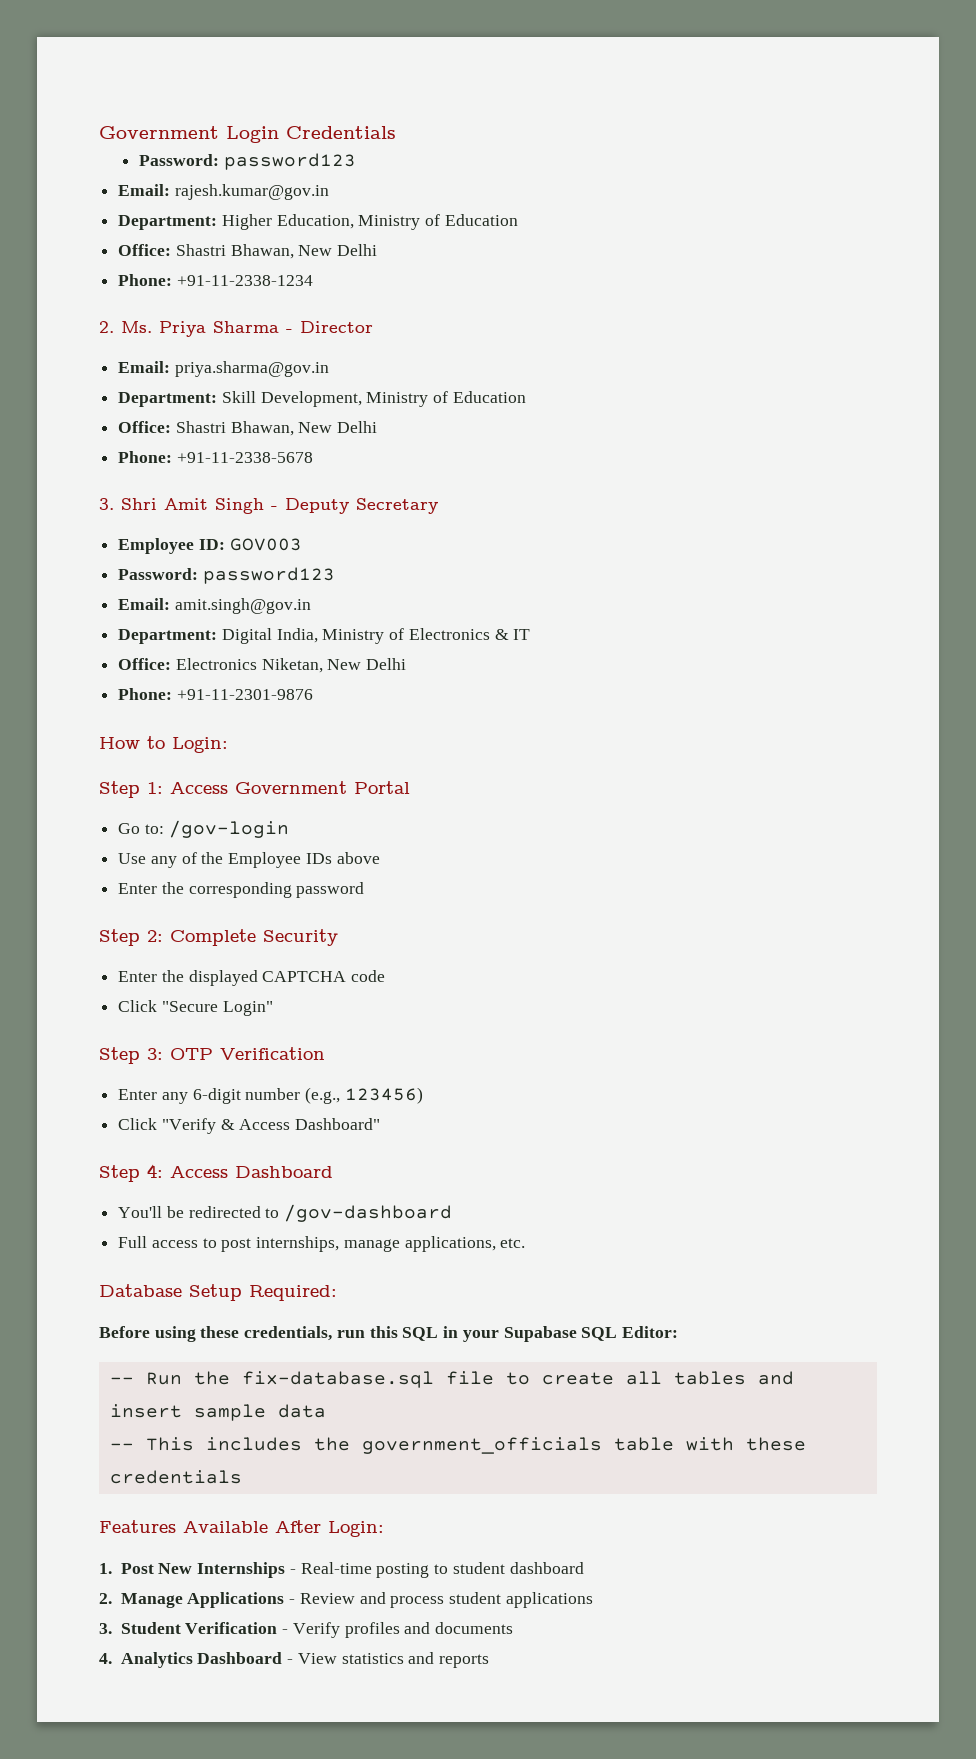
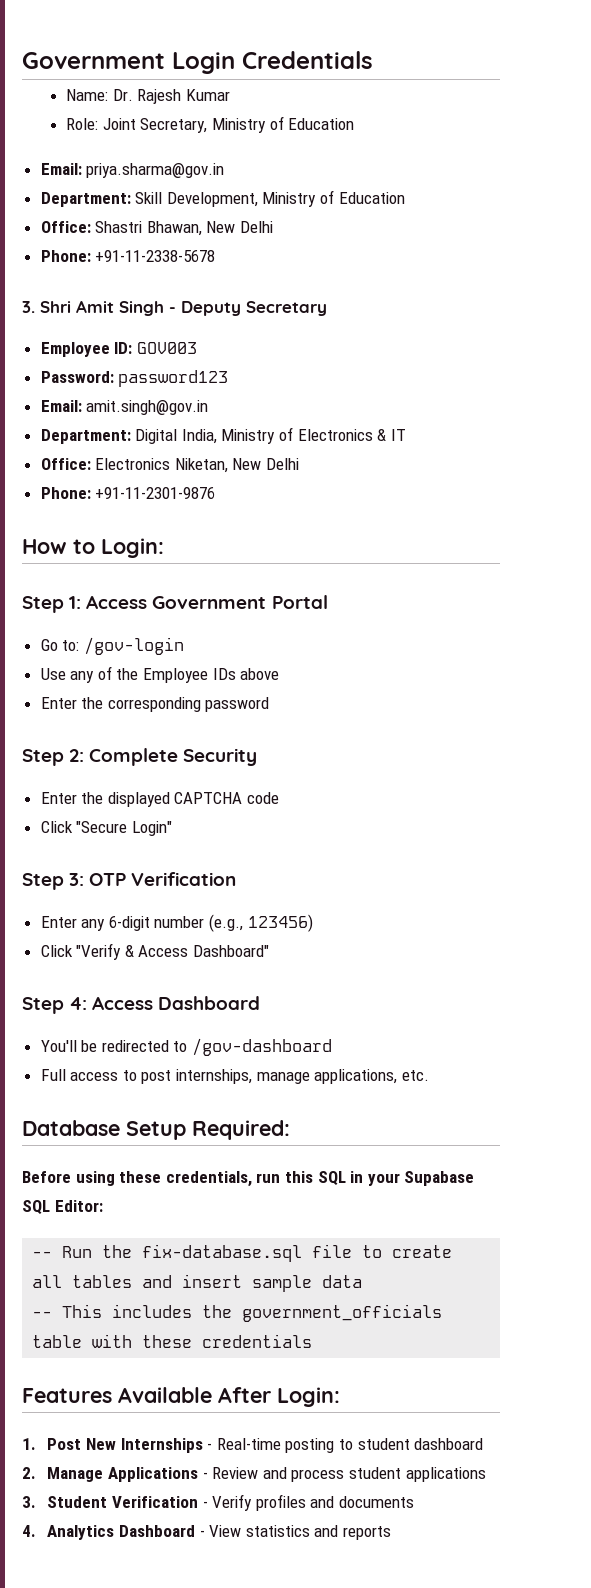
  Government Login Credentials
- Password: password123
- Email: rajesh.kumar@gov.in
- Department: Higher Education, Ministry of Education
- Office: Shastri Bhawan, New Delhi
- Phone: +91-11-2338-1234
- 2. Ms. Priya Sharma - Director
+ Name: Dr. Rajesh Kumar
+ Role: Joint Secretary, Ministry of Education

